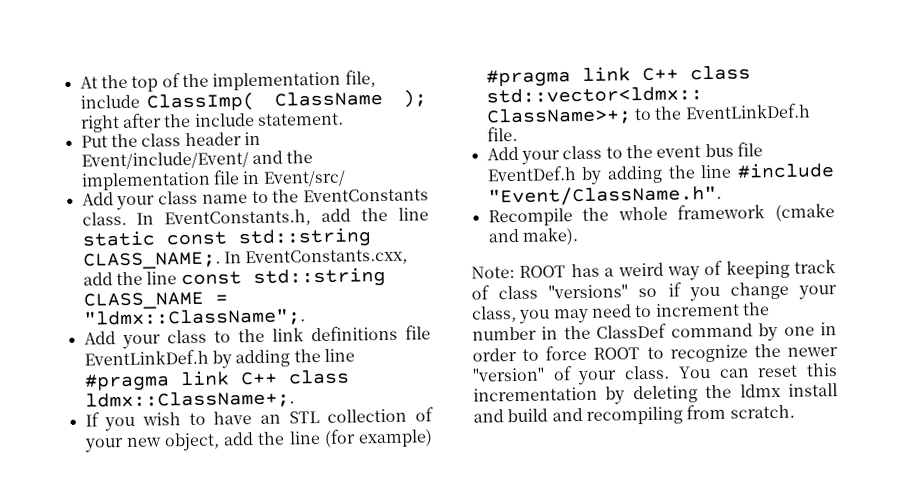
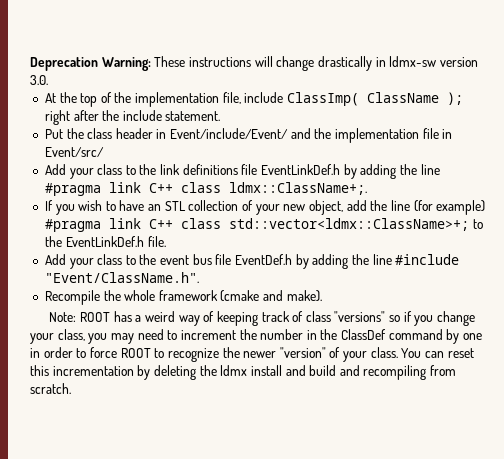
+ Deprecation Warning: These instructions will change drastically in ldmx-sw version 3.0.
- Add your class name to the EventConstants class. In EventConstants.h, add the line static const std::string CLASS_NAME;. In EventConstants.cxx, add the line const std::string CLASS_NAME = "ldmx::ClassName";.

